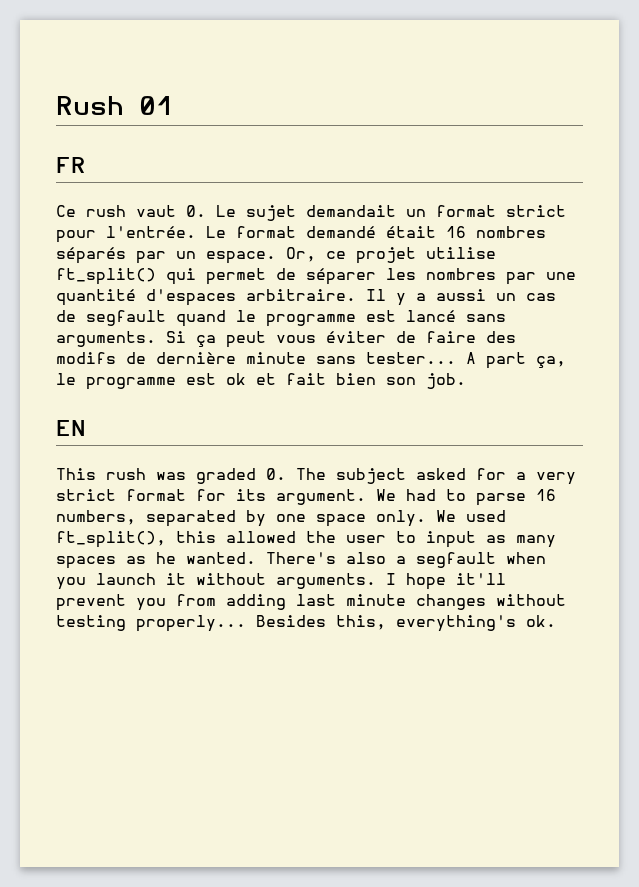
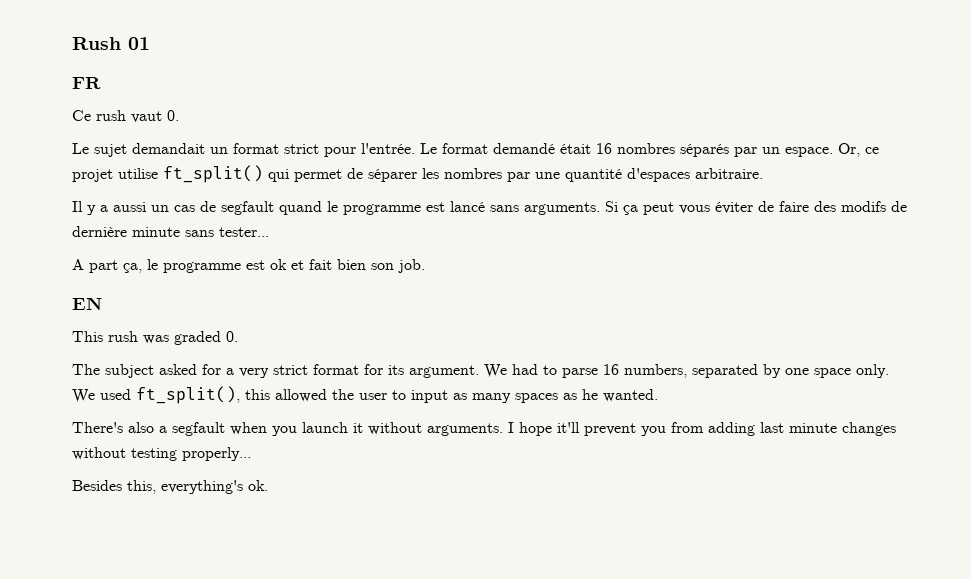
- Ce rush vaut 0. Le sujet demandait un format strict pour l'entrée.
+ Ce rush vaut 0.
+ Le sujet demandait un format strict pour l'entrée.
- Or, ce projet utilise ft_split() qui permet de séparer les nombres par une quantité d'espaces arbitraire. Il y a aussi un cas de segfault quand le programme est lancé sans arguments.
+ Or, ce projet utilise ft_split() qui permet de séparer les nombres par une quantité d'espaces arbitraire.
+ Il y a aussi un cas de segfault quand le programme est lancé sans arguments.
- Si ça peut vous éviter de faire des modifs de dernière minute sans tester... A part ça, le programme est ok et fait bien son job.
+ Si ça peut vous éviter de faire des modifs de dernière minute sans tester...
+ A part ça, le programme est ok et fait bien son job.
- This rush was graded 0. The subject asked for a very strict format for its argument.
+ This rush was graded 0.
+ The subject asked for a very strict format for its argument.
- We used ft_split(), this allowed the user to input as many spaces as he wanted. There's also a segfault when you launch it without arguments.
+ We used ft_split(), this allowed the user to input as many spaces as he wanted.
+ There's also a segfault when you launch it without arguments.
- I hope it'll prevent you from adding last minute changes without testing properly... Besides this, everything's ok.
+ I hope it'll prevent you from adding last minute changes without testing properly...
+ Besides this, everything's ok.

